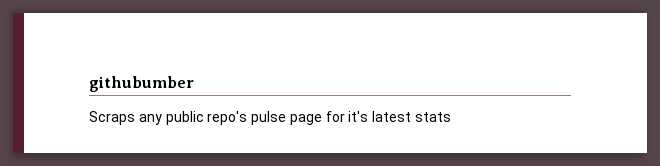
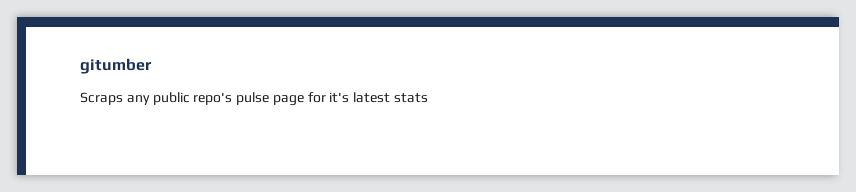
- githubumber
+ gitumber

